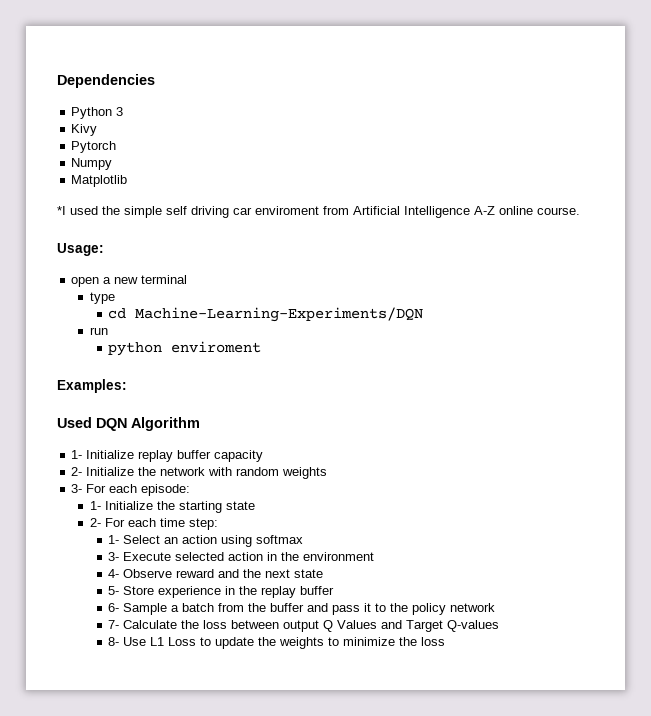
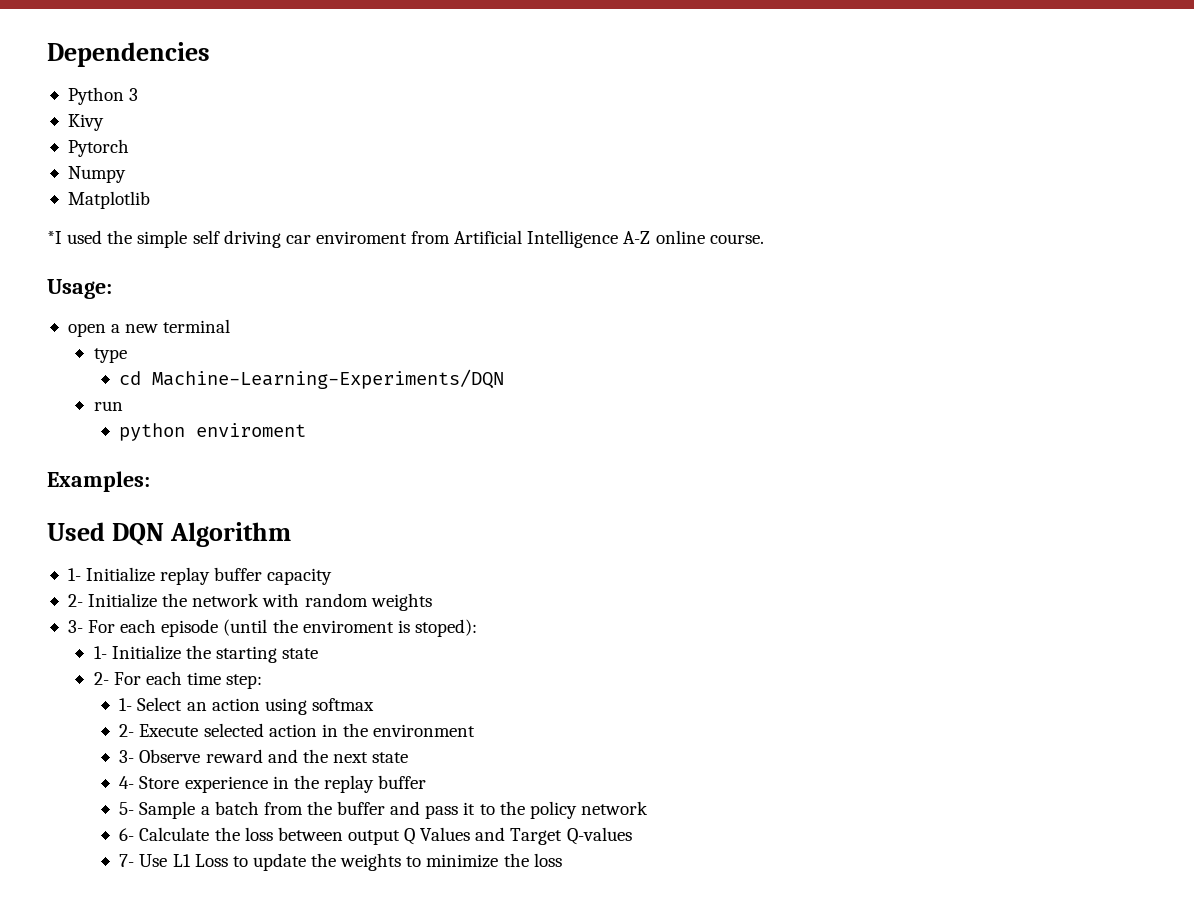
- 3- For each episode:
+ 3- For each episode (until the enviroment is stoped):
- 3- Execute selected action in the environment
+ 2- Execute selected action in the environment
- 4- Observe reward and the next state
+ 3- Observe reward and the next state
- 5- Store experience in the replay buffer
+ 4- Store experience in the replay buffer
- 6- Sample a batch from the buffer and pass it to the policy network
+ 5- Sample a batch from the buffer and pass it to the policy network
- 7- Calculate the loss between output Q Values and Target Q-values
+ 6- Calculate the loss between output Q Values and Target Q-values
- 8- Use L1 Loss to update the weights to minimize the loss
+ 7- Use L1 Loss to update the weights to minimize the loss

